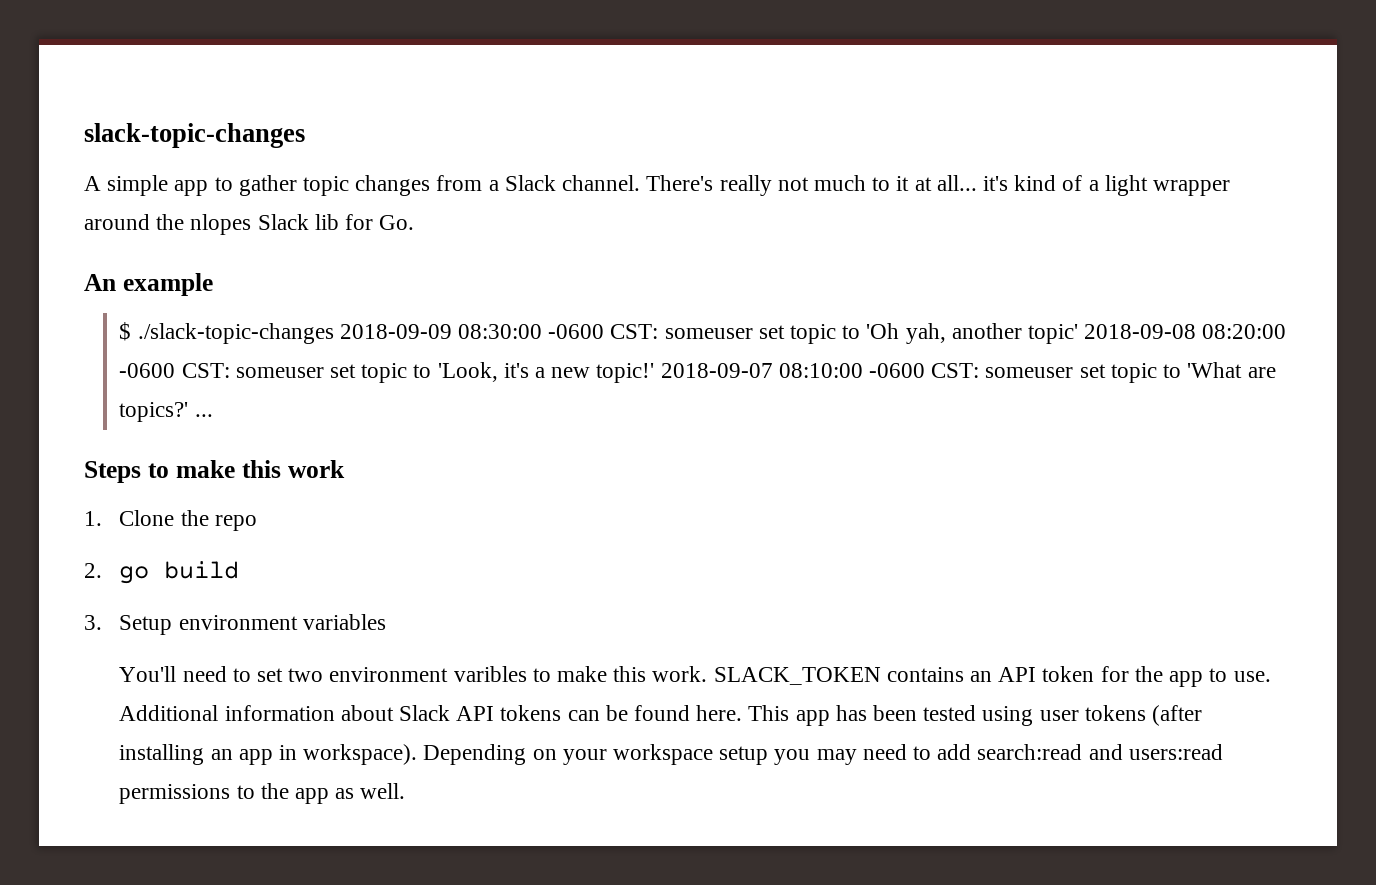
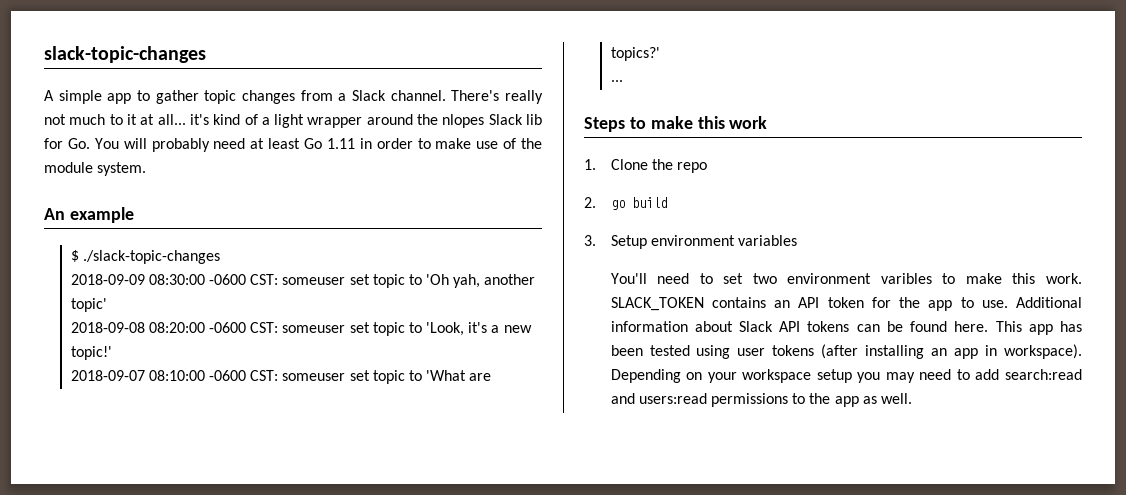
- There's really not much to it at all... it's kind of a light wrapper around the nlopes Slack lib for Go.
+ There's really not much to it at all... it's kind of a light wrapper around the nlopes Slack lib for Go. You will probably need at least Go 1.11 in order to make use of the module system.
- $ ./slack-topic-changes 2018-09-09 08:30:00 -0600 CST: someuser set topic to 'Oh yah, another topic' 2018-09-08 08:20:00 -0600 CST: someuser set topic to 'Look, it's a new topic!' 2018-09-07 08:10:00 -0600 CST: someuser set topic to 'What are topics?' ...
+ $ ./slack-topic-changes
+ 2018-09-09 08:30:00 -0600 CST: someuser set topic to 'Oh yah, another topic'
+ 2018-09-08 08:20:00 -0600 CST: someuser set topic to 'Look, it's a new topic!'
+ 2018-09-07 08:10:00 -0600 CST: someuser set topic to 'What are topics?'
+ ...

